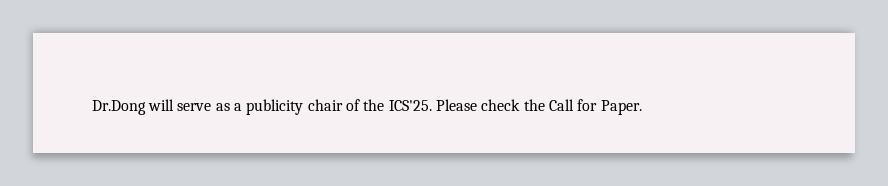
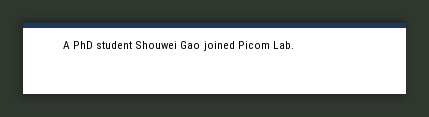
- Dr.Dong will serve as a publicity chair of the ICS'25. Please check the Call for Paper.
+ A PhD student Shouwei Gao joined Picom Lab.

